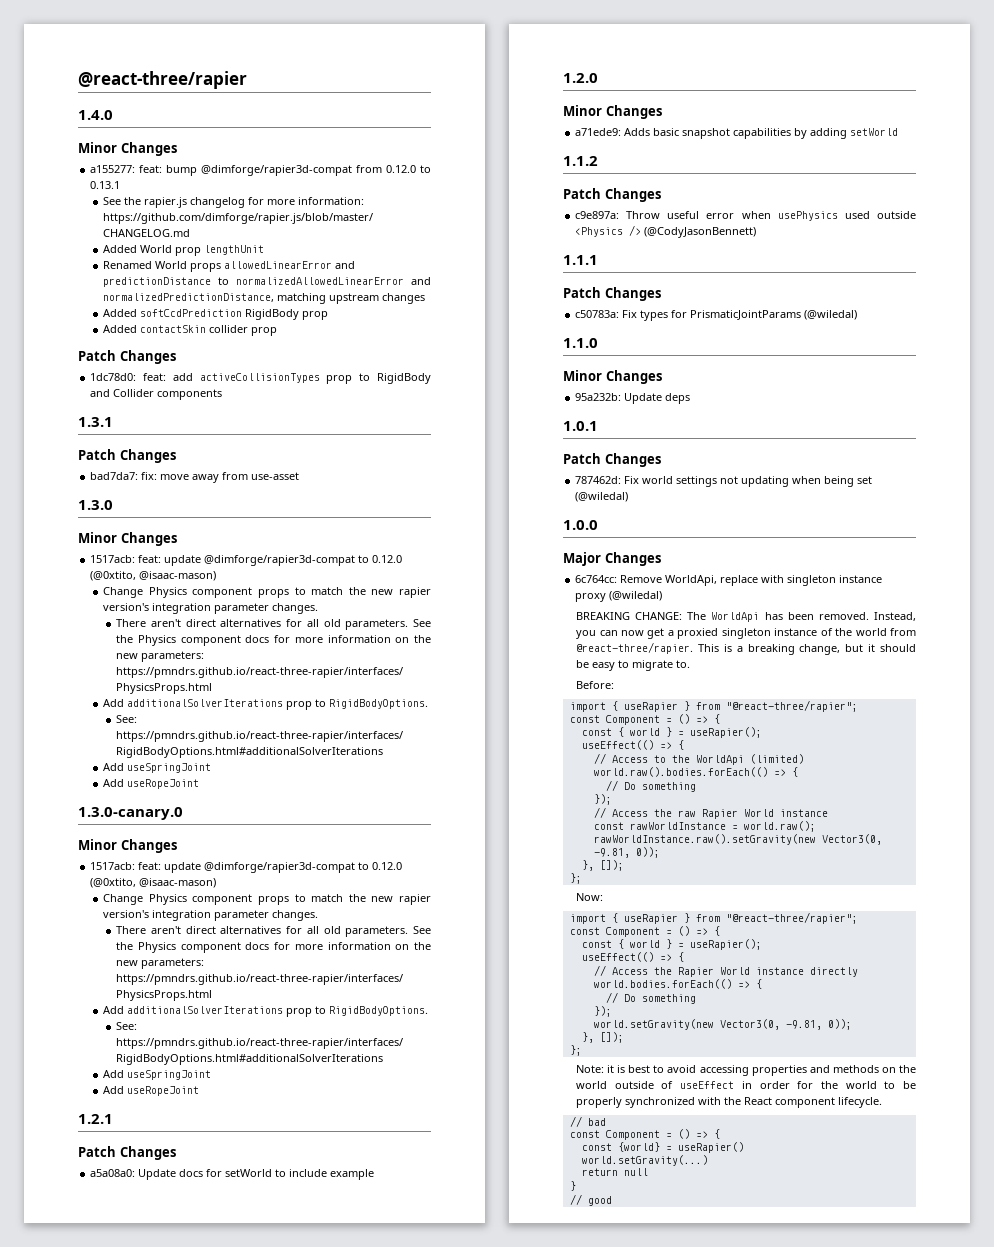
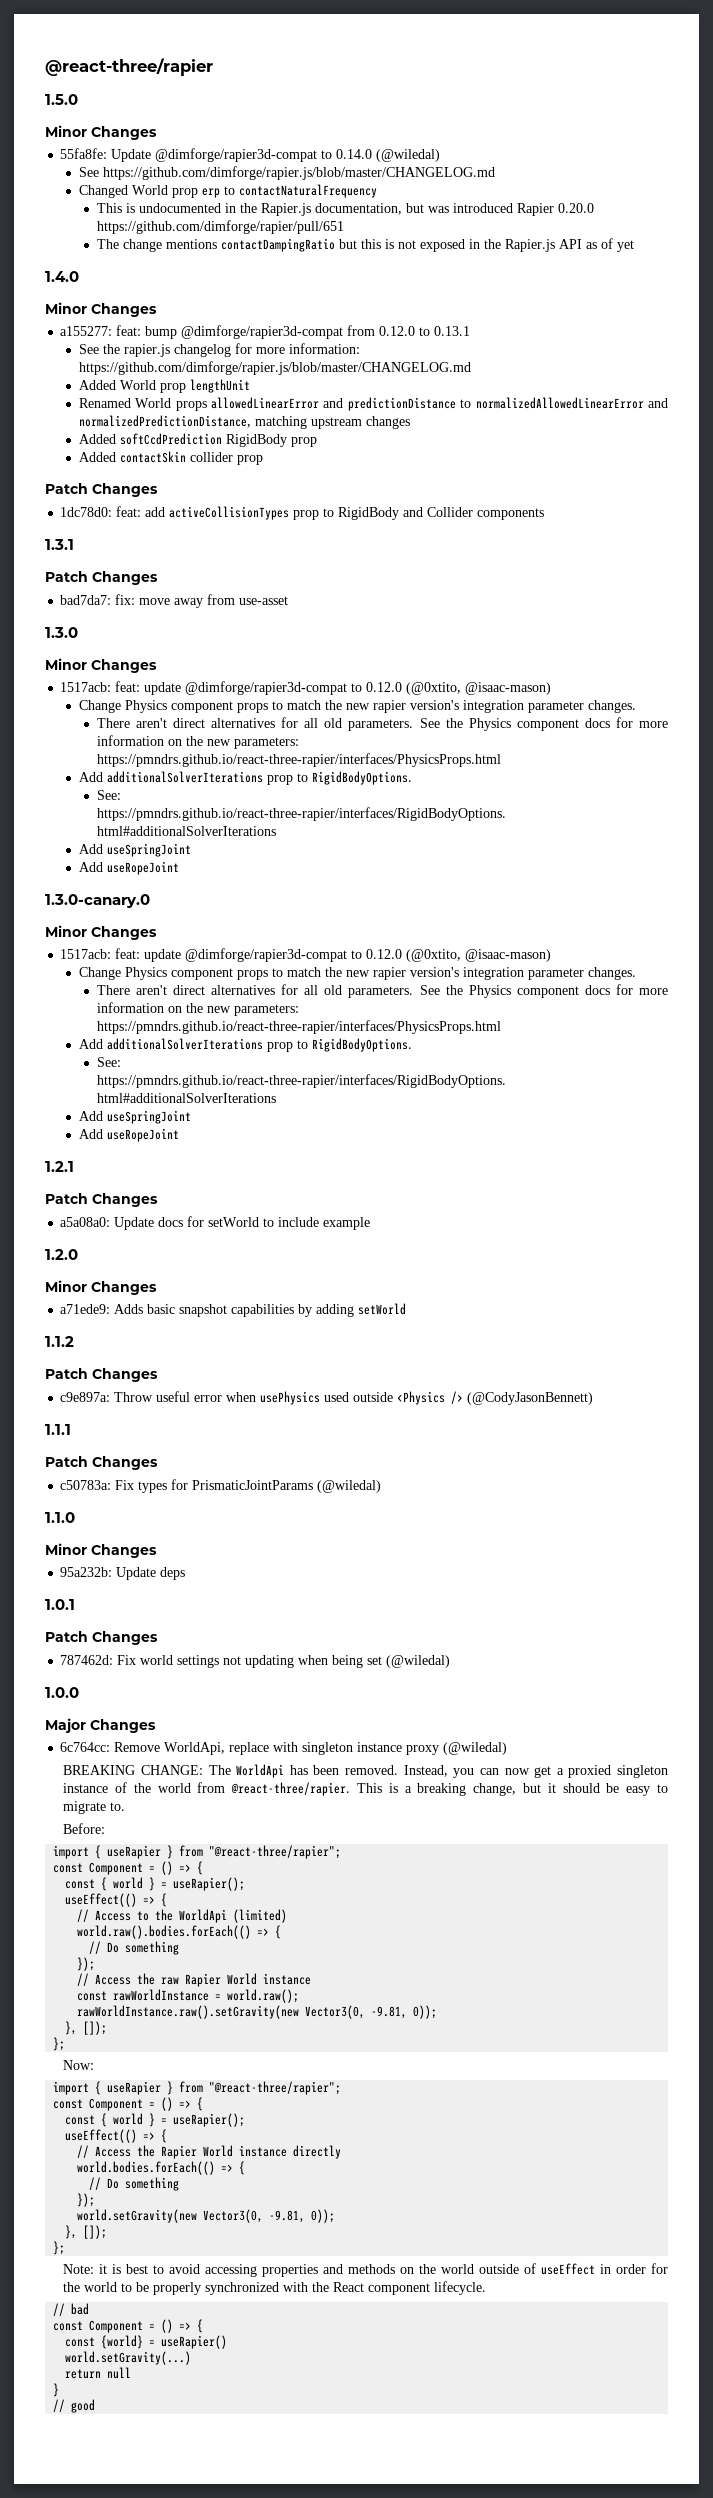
+ 1.5.0
+ Minor Changes
+ 55fa8fe: Update @dimforge/rapier3d-compat to 0.14.0 (@wiledal)
+ See https://github.com/dimforge/rapier.js/blob/master/CHANGELOG.md
+ Changed World prop erp to contactNaturalFrequency
+ This is undocumented in the Rapier.js documentation, but was introduced Rapier 0.20.0 https://github.com/dimforge/rapier/pull/651
+ The change mentions contactDampingRatio but this is not exposed in the Rapier.js API as of yet

